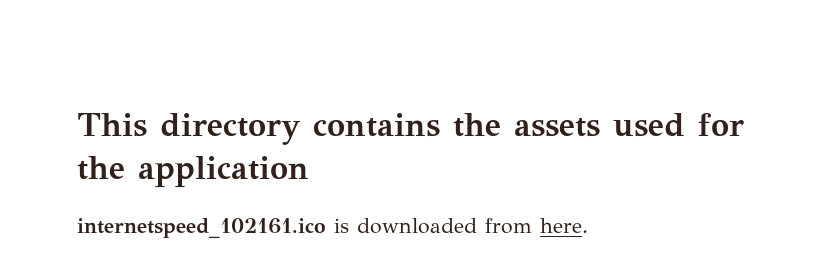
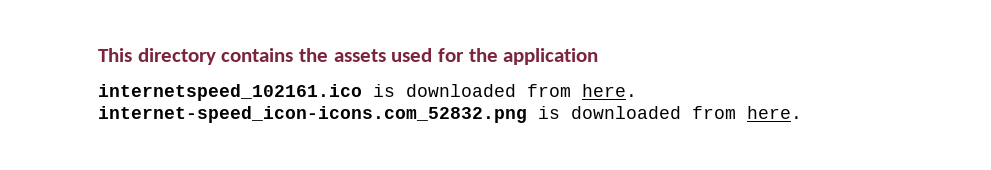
- internetspeed_102161.ico is downloaded from here.
+ internetspeed_102161.ico is downloaded from here. internet-speed_icon-icons.com_52832.png is downloaded from here.

